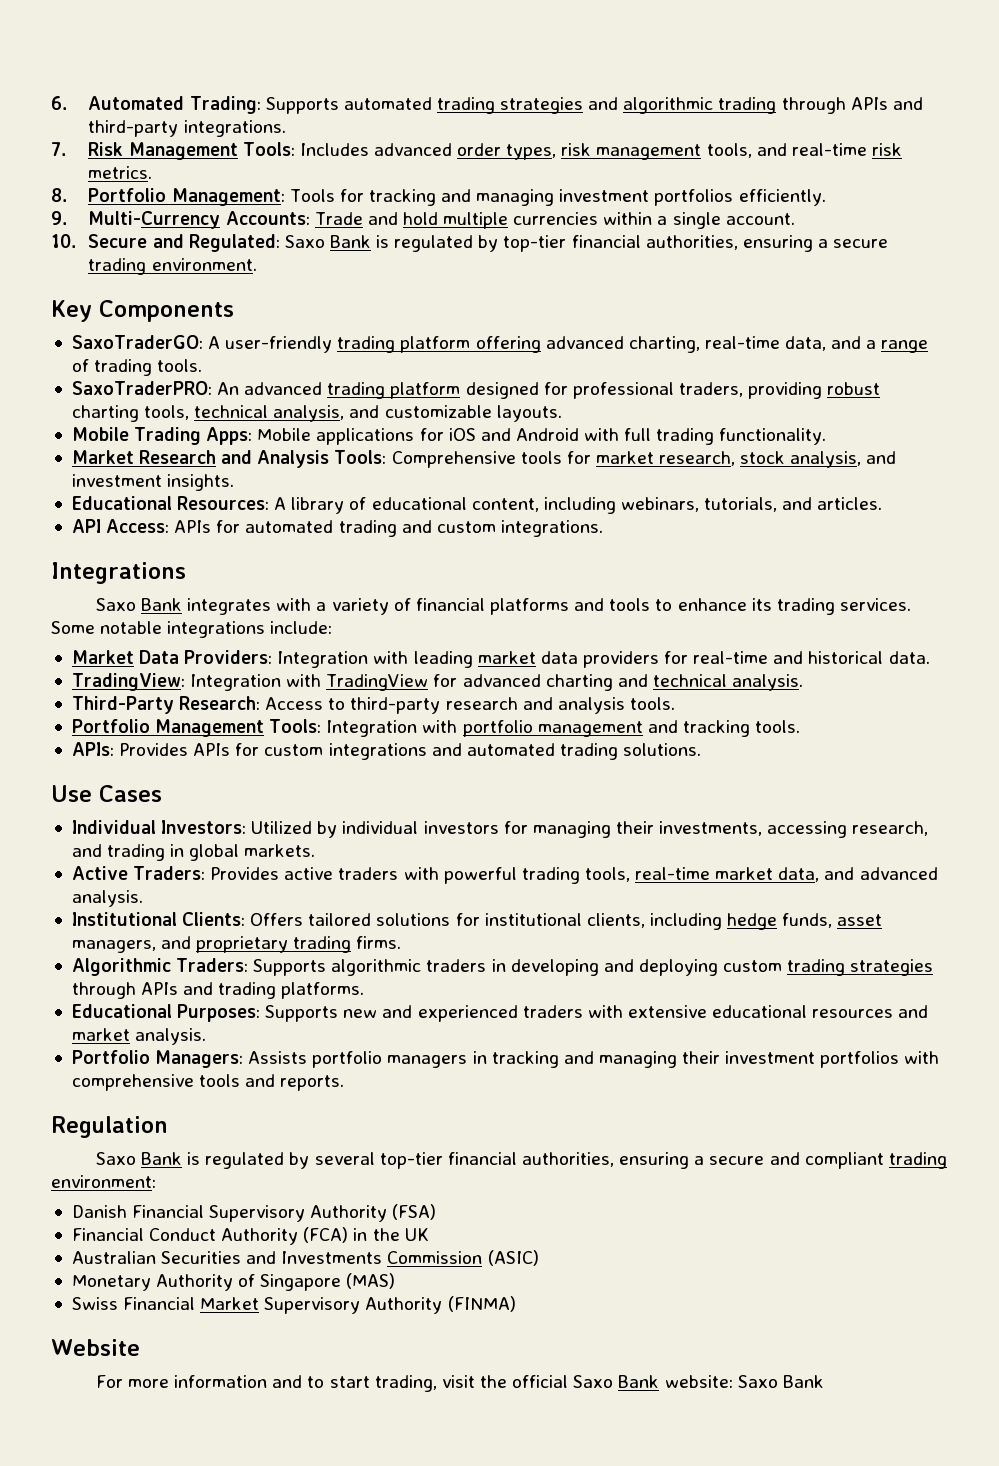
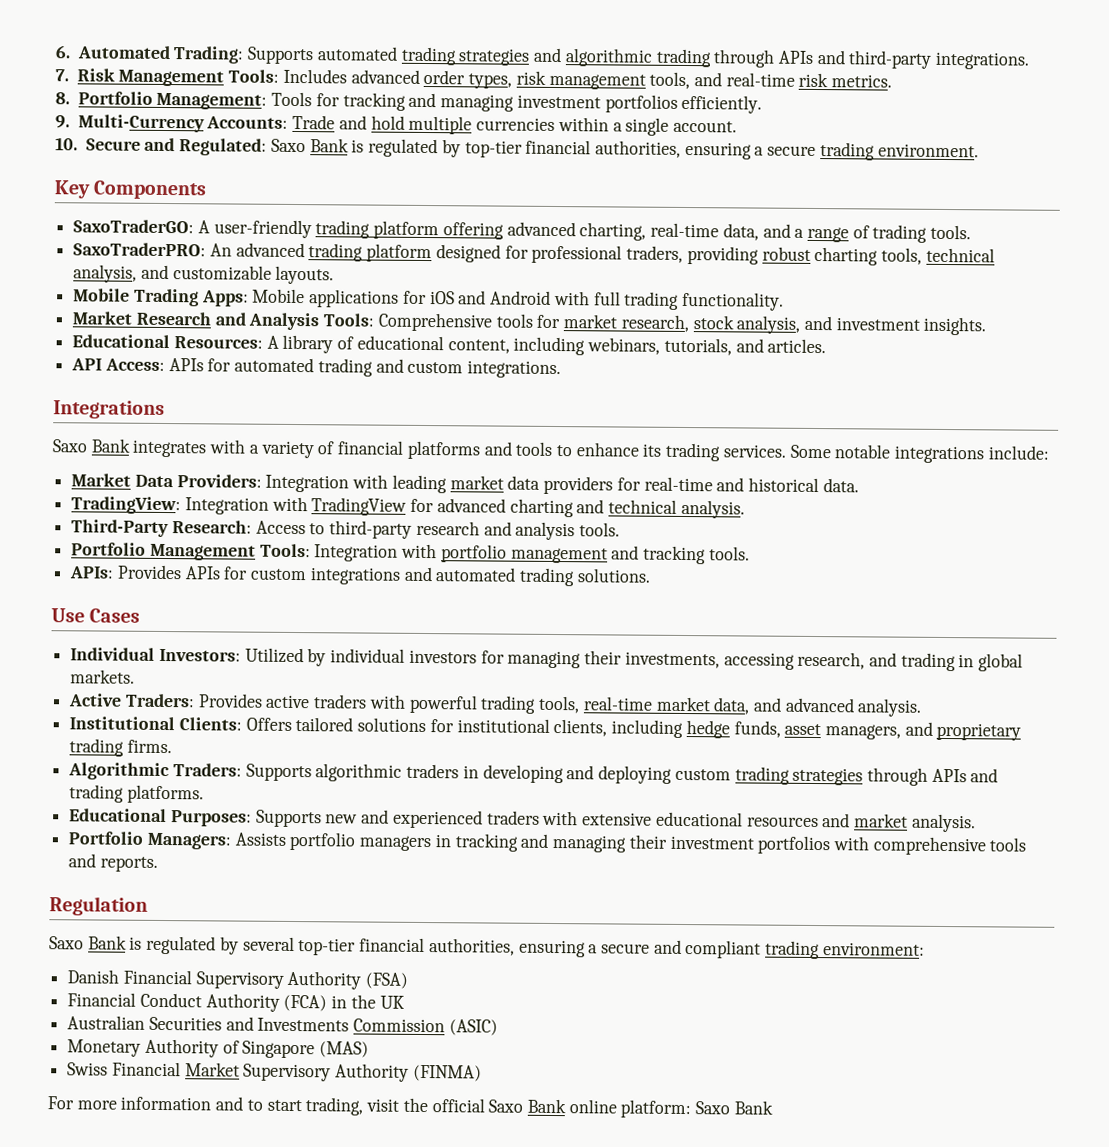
- Website
- For more information and to start trading, visit the official Saxo Bank website: Saxo Bank
+ For more information and to start trading, visit the official Saxo Bank online platform: Saxo Bank

